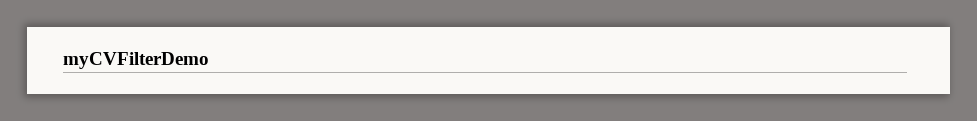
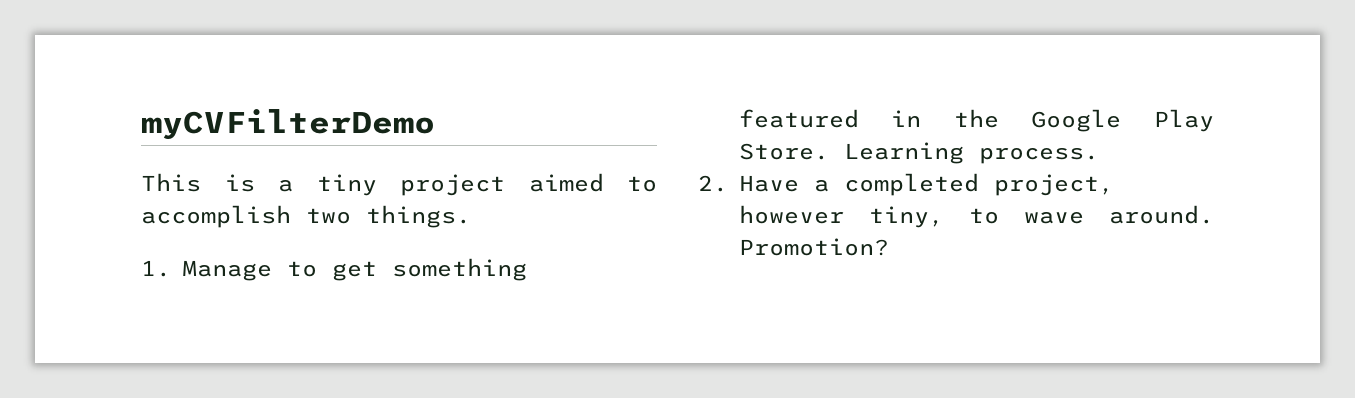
+ This is a tiny project aimed to accomplish two things.
+ 1. Manage to get something featured in the Google Play Store. Learning process.
+ 2. Have a completed project, however tiny, to wave around. Promotion?

